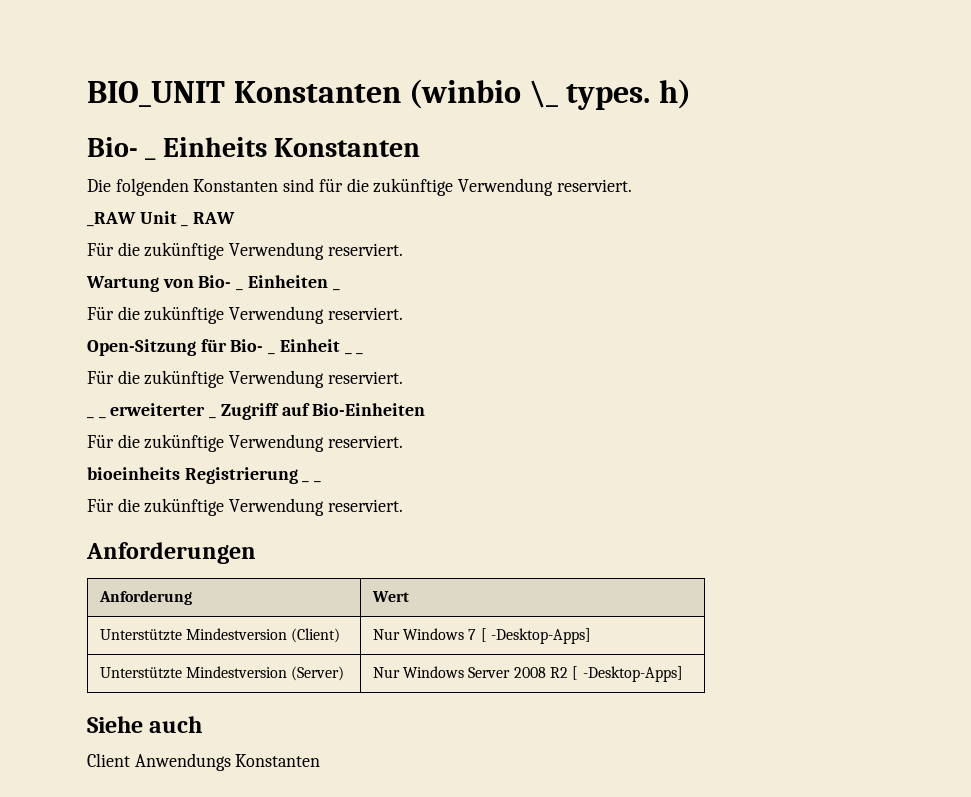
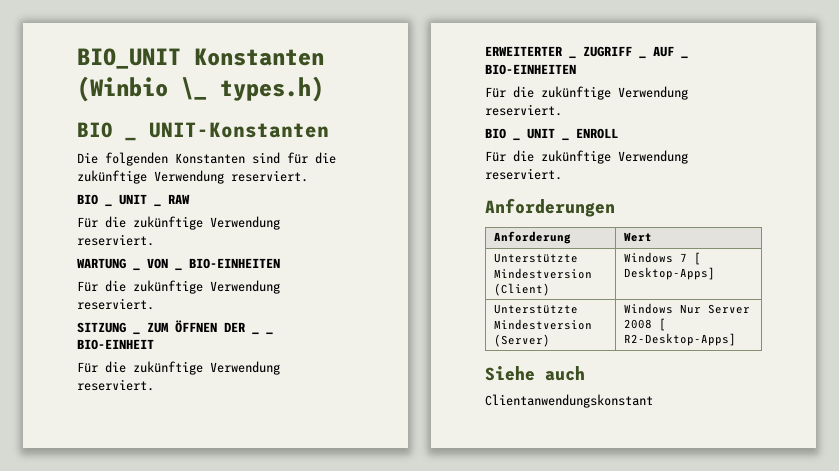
- BIO_UNIT Konstanten (winbio \_ types. h)
- Bio- _ Einheits Konstanten
+ BIO_UNIT Konstanten (Winbio \_ types.h)
+ BIO _ UNIT-Konstanten
- _RAW Unit _ RAW
+ BIO _ UNIT _ RAW
- Wartung von Bio- _ Einheiten _
+ WARTUNG _ VON _ BIO-EINHEITEN
  Für die zukünftige Verwendung reserviert.
- Open-Sitzung für Bio- _ Einheit _ _
+ SITZUNG _ ZUM ÖFFNEN DER _ _ BIO-EINHEIT
  Für die zukünftige Verwendung reserviert.
- _ _ erweiterter _ Zugriff auf Bio-Einheiten
+ ERWEITERTER _ ZUGRIFF _ AUF _ BIO-EINHEITEN
  Für die zukünftige Verwendung reserviert.
- bioeinheits Registrierung _ _
+ BIO _ UNIT _ ENROLL
- Unterstützte Mindestversion (Client) | Nur Windows 7 [ -Desktop-Apps]
+ Unterstützte Mindestversion (Client) | Windows 7 [ Desktop-Apps]
- Unterstützte Mindestversion (Server) | Nur Windows Server 2008 R2 [ -Desktop-Apps]
+ Unterstützte Mindestversion (Server) | Windows Nur Server 2008 [ R2-Desktop-Apps]
- Client Anwendungs Konstanten
+ Clientanwendungskonstant

